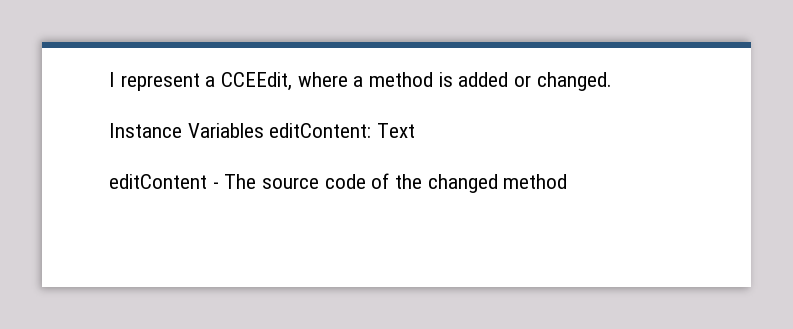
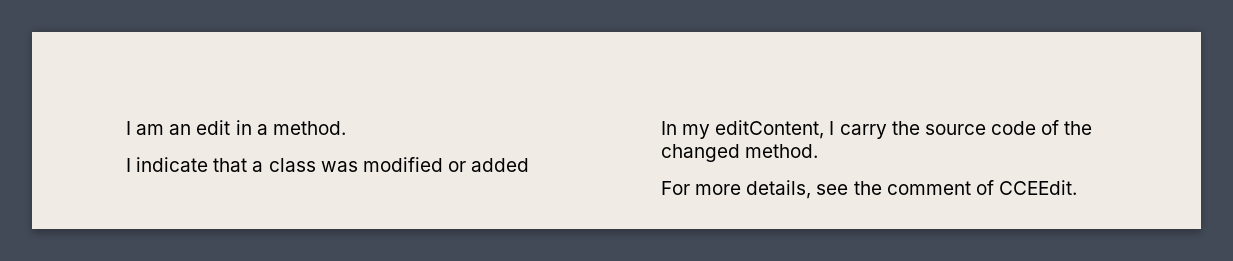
- I represent a CCEEdit, where a method is added or changed.
- Instance Variables editContent: Text
- editContent - The source code of the changed method
+ I am an edit in a method.
+ I indicate that a class was modified or added
+ In my editContent, I carry the source code of the changed method.
+ For more details, see the comment of CCEEdit.

